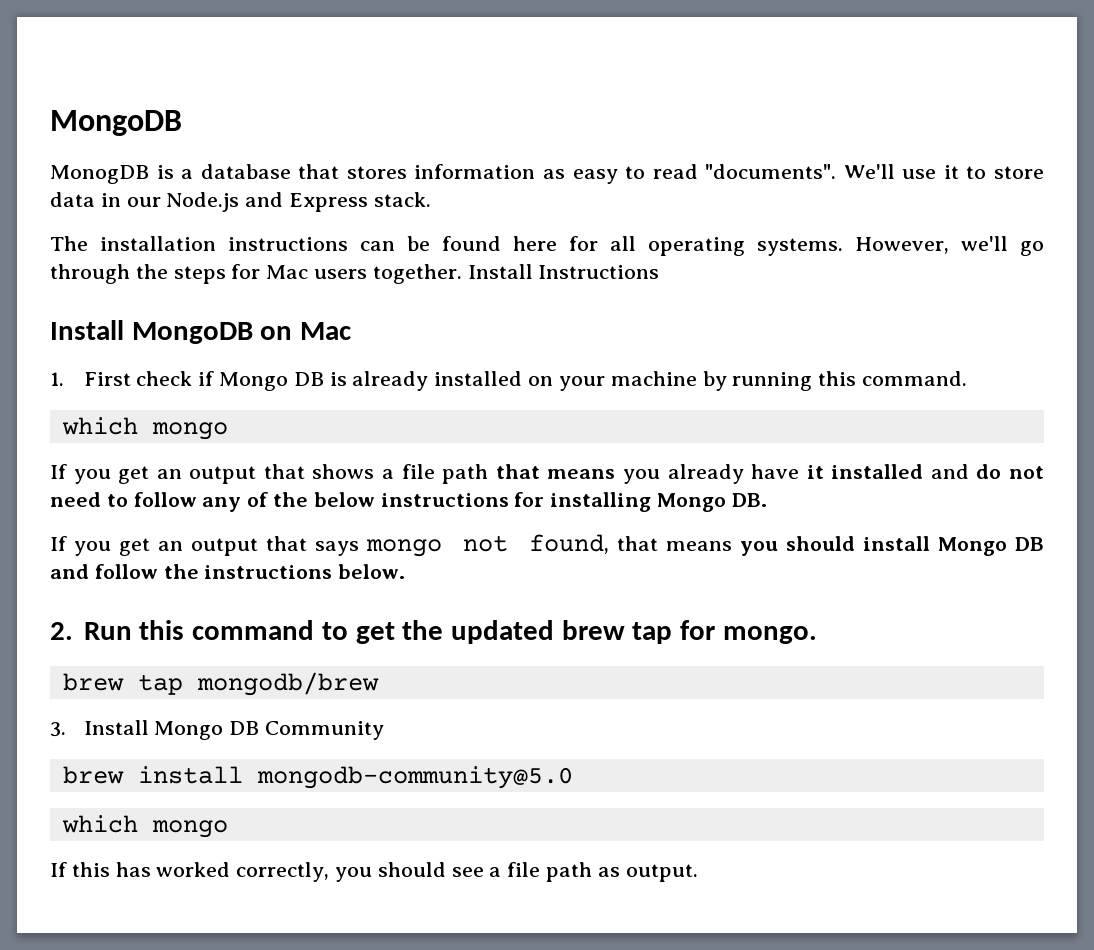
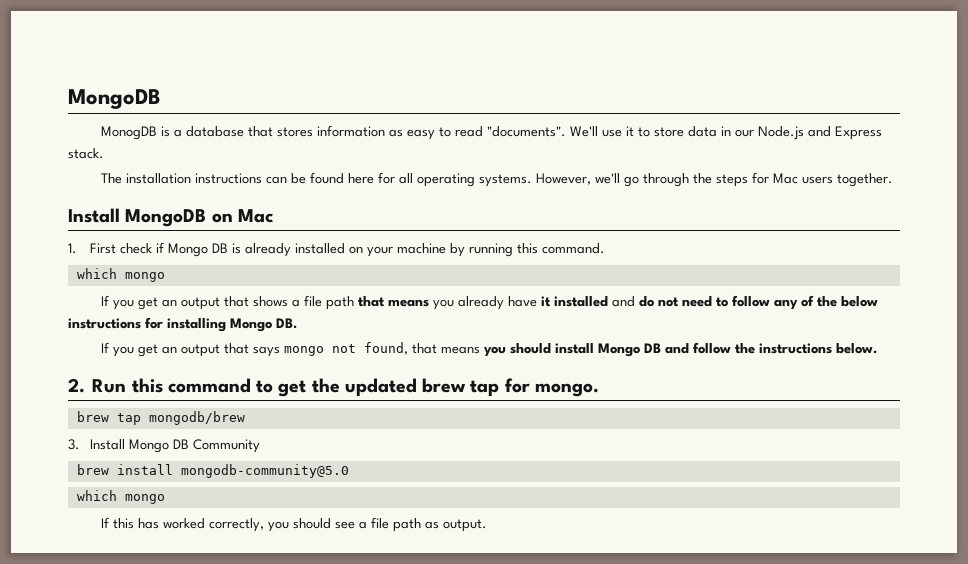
- Install Instructions

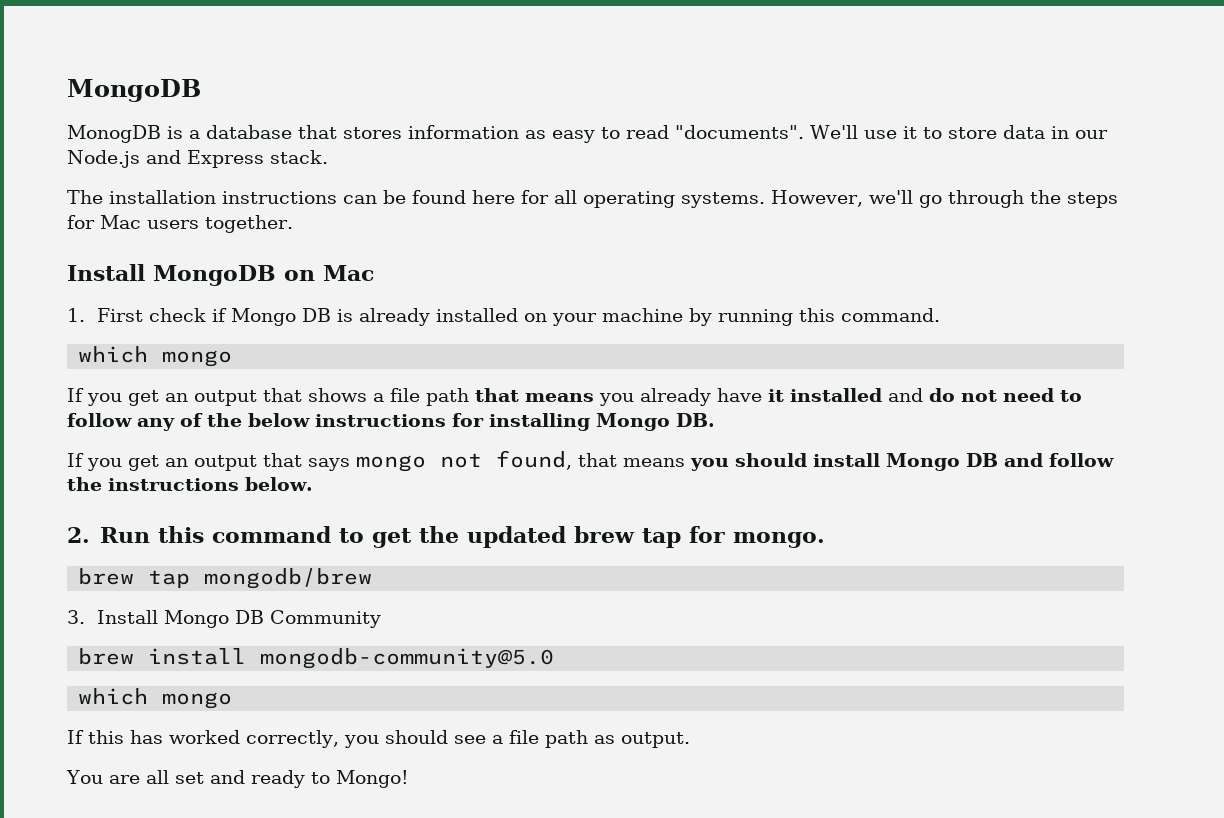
+ You are all set and ready to Mongo!

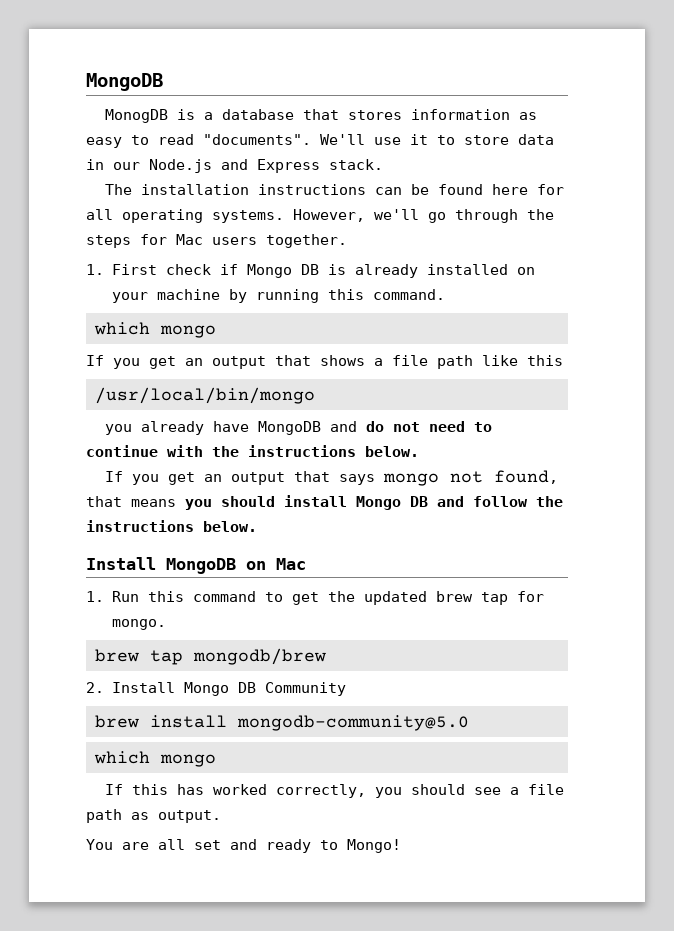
- Install MongoDB on Mac
- If you get an output that shows a file path that means you already have it installed and do not need to follow any of the below instructions for installing Mongo DB.
+ If you get an output that shows a file path like this
+ /usr/local/bin/mongo
+ you already have MongoDB and do not need to continue with the instructions below.
- 2. Run this command to get the updated brew tap for mongo.
+ Install MongoDB on Mac
+ 1. Run this command to get the updated brew tap for mongo.
- 3. Install Mongo DB Community
+ 2. Install Mongo DB Community

